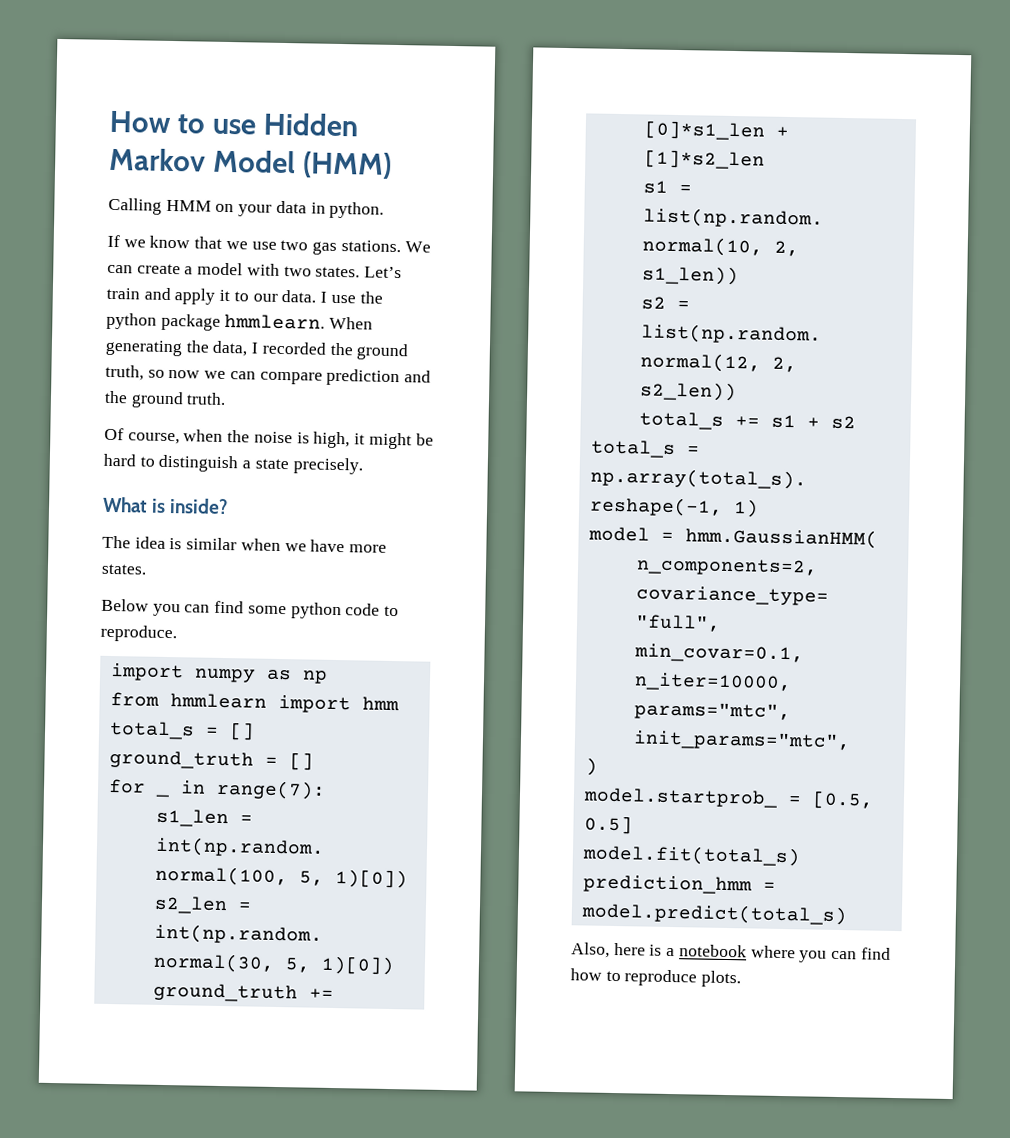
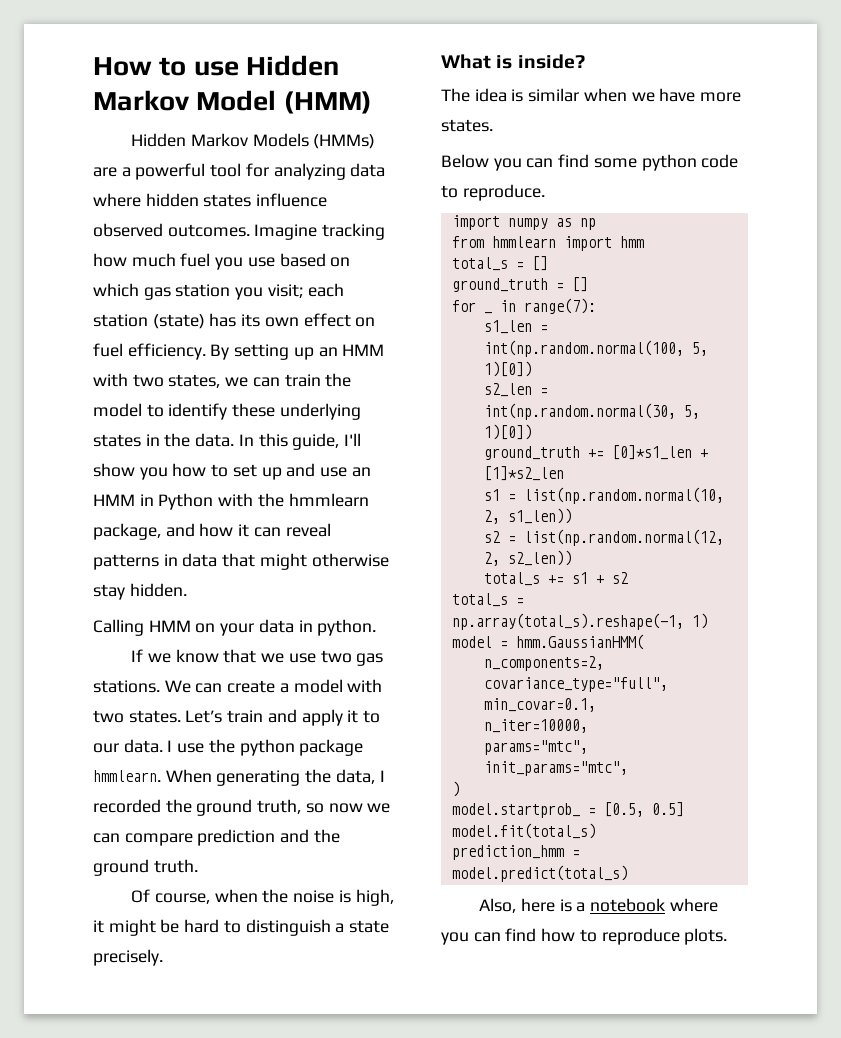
+ Hidden Markov Models (HMMs) are a powerful tool for analyzing data where hidden states influence observed outcomes. Imagine tracking how much fuel you use based on which gas station you visit; each station (state) has its own effect on fuel efficiency. By setting up an HMM with two states, we can train the model to identify these underlying states in the data. In this guide, I'll show you how to set up and use an HMM in Python with the hmmlearn package, and how it can reveal patterns in data that might otherwise stay hidden.

